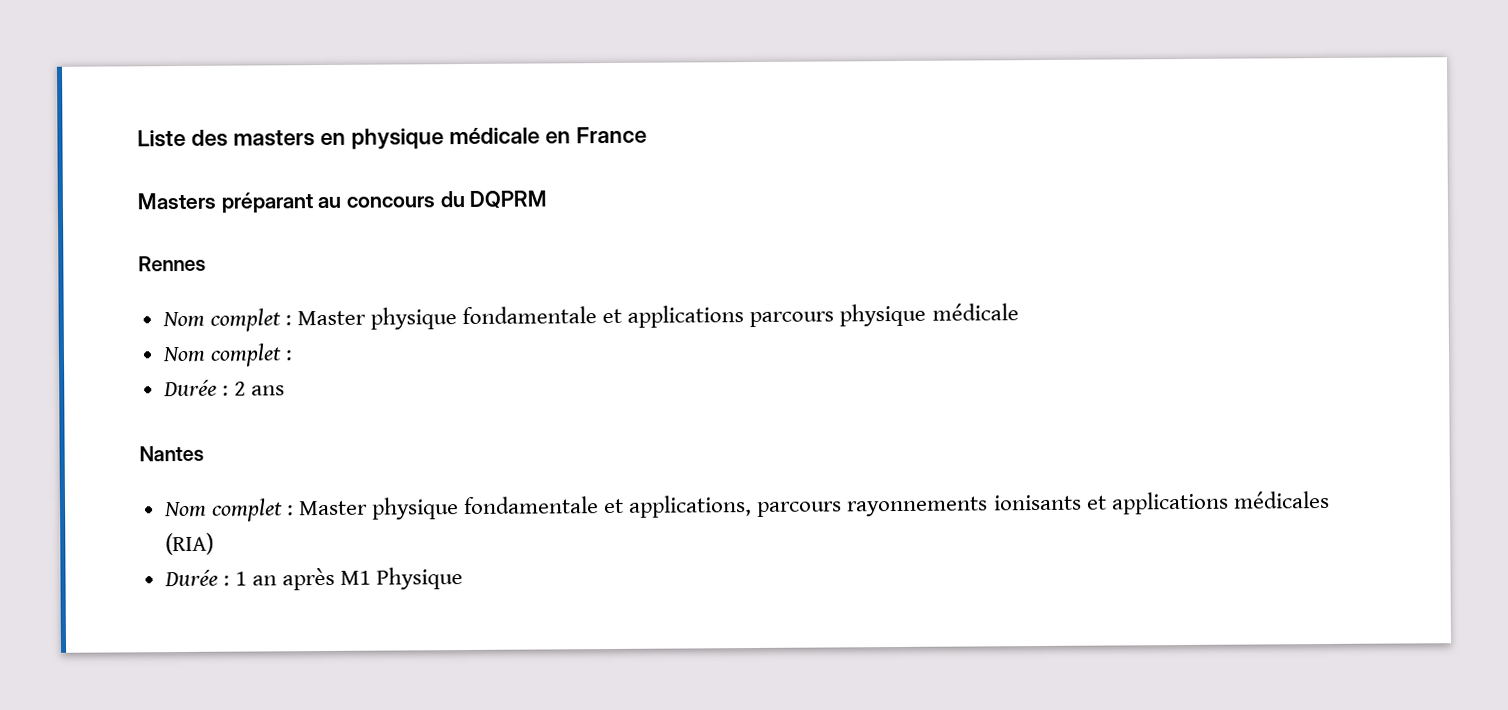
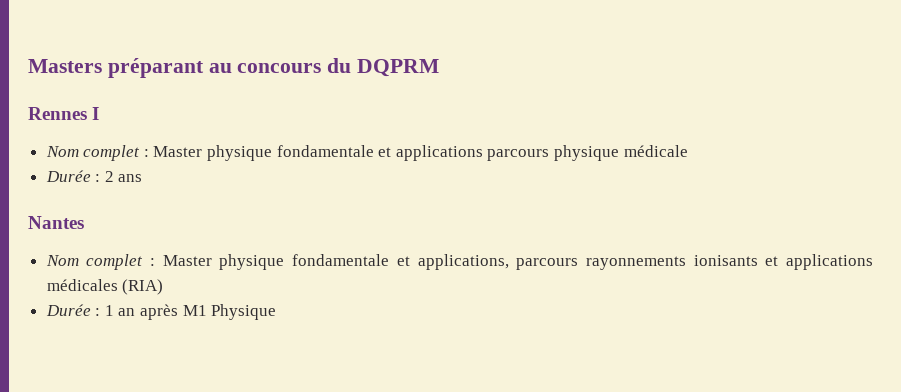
- Liste des masters en physique médicale en France
- Rennes
+ Rennes I
  Nom complet : Master physique fondamentale et applications parcours physique médicale
- Nom complet :

